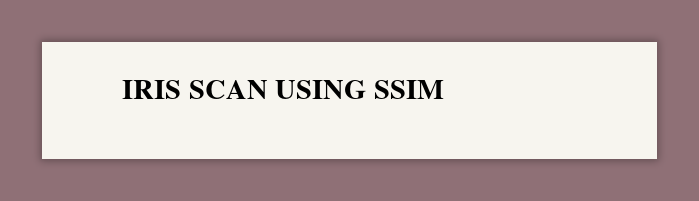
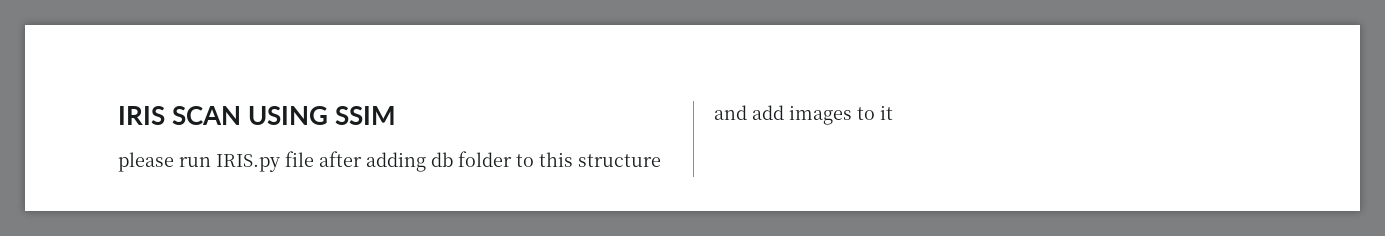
+ please run IRIS.py file after adding db folder to this structure and add images to it

